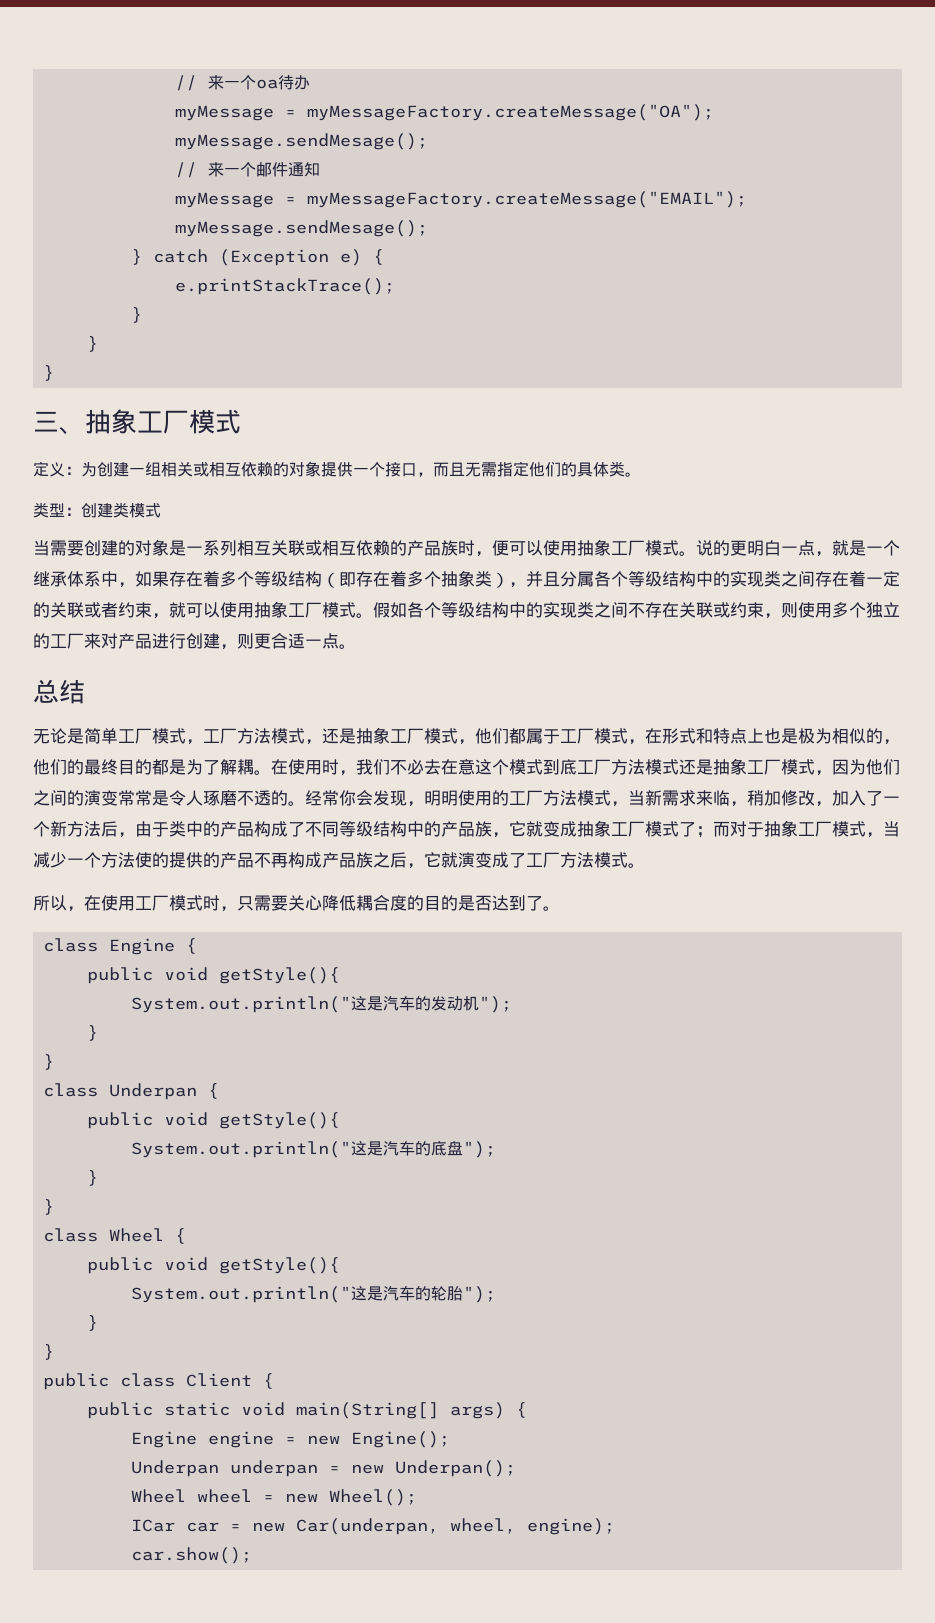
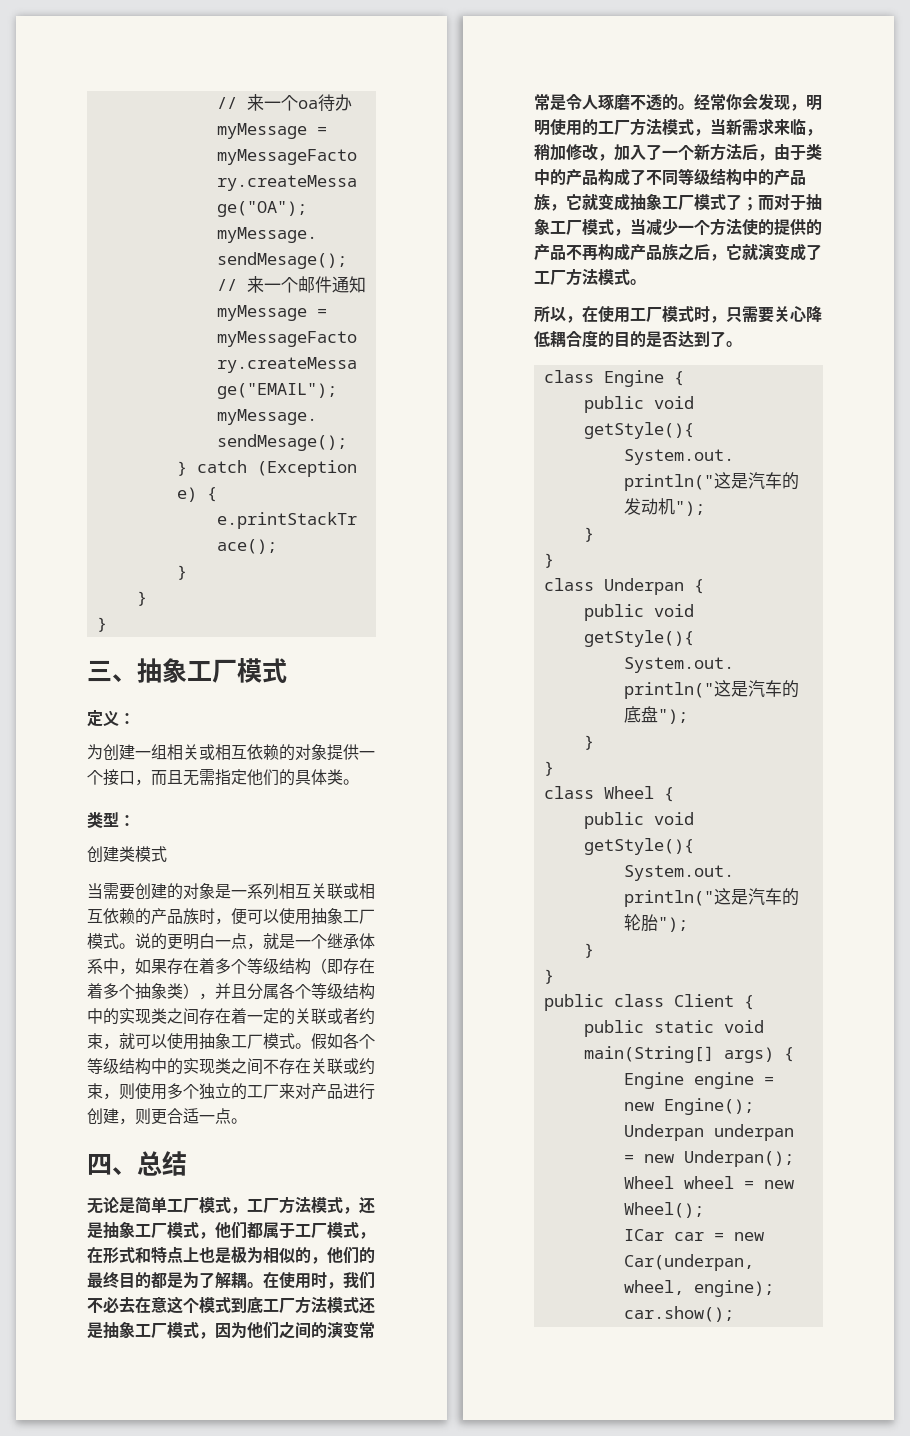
- 定义：为创建一组相关或相互依赖的对象提供一个接口，而且无需指定他们的具体类。
+ 定义：
+ 为创建一组相关或相互依赖的对象提供一个接口，而且无需指定他们的具体类。
- 类型：创建类模式
+ 类型：
+ 创建类模式
- 总结
+ 四、总结

